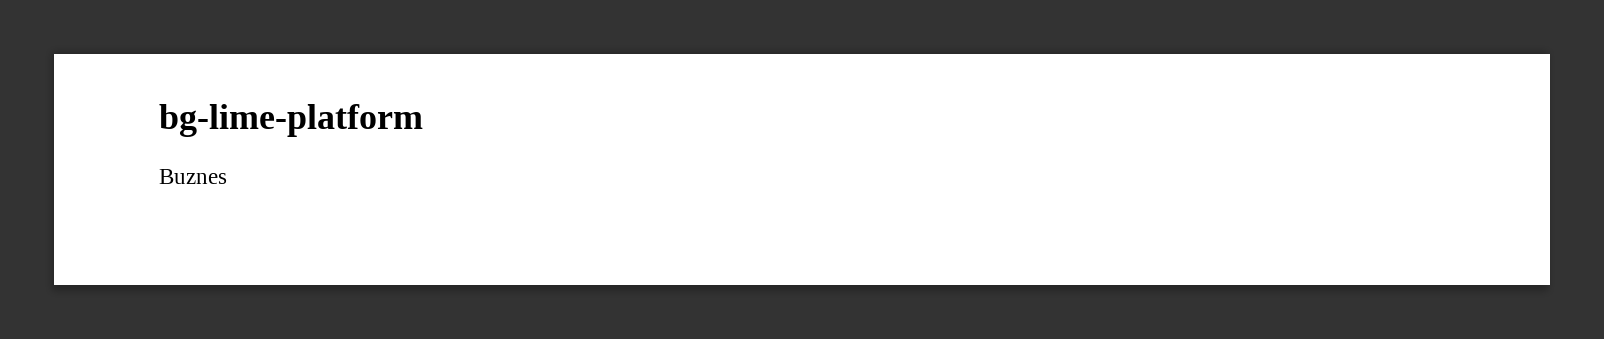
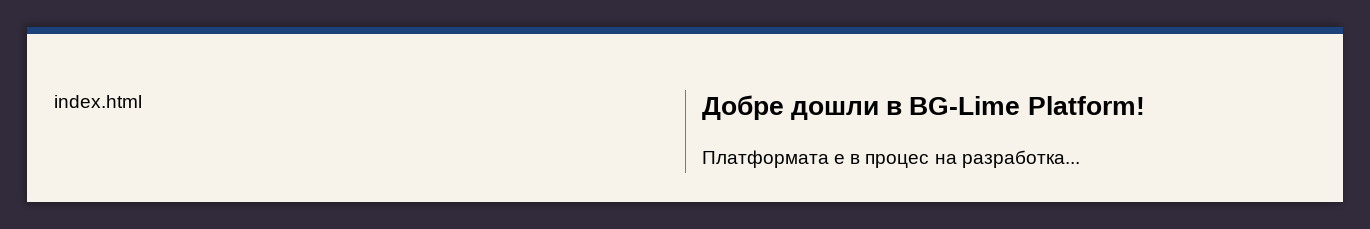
- bg-lime-platform
- Buznes
+ index.html
+ Добре дошли в BG-Lime Platform!
+ Платформата е в процес на разработка...

